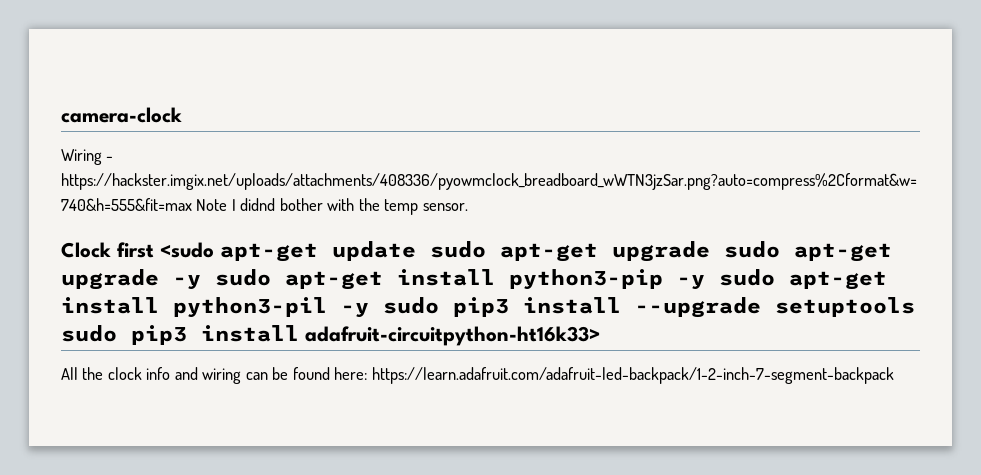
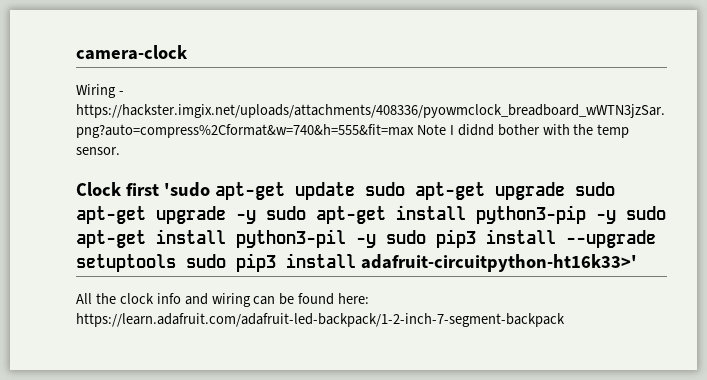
- Clock first <sudo apt-get update sudo apt-get upgrade sudo apt-get upgrade -y sudo apt-get install python3-pip -y sudo apt-get install python3-pil -y sudo pip3 install --upgrade setuptools sudo pip3 install adafruit-circuitpython-ht16k33>
+ Clock first 'sudo apt-get update sudo apt-get upgrade sudo apt-get upgrade -y sudo apt-get install python3-pip -y sudo apt-get install python3-pil -y sudo pip3 install --upgrade setuptools sudo pip3 install adafruit-circuitpython-ht16k33>'

